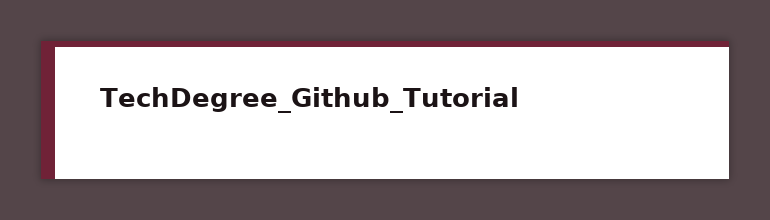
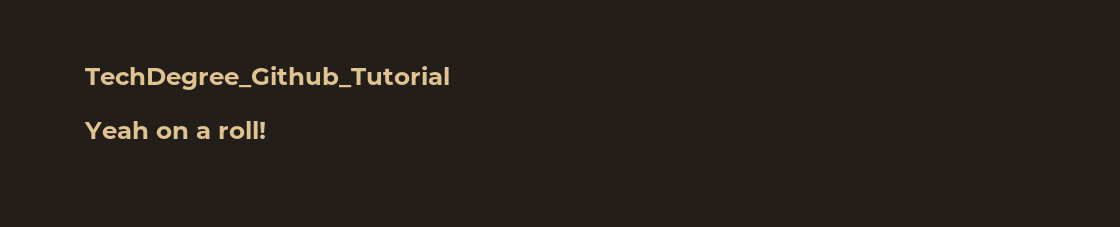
+ Yeah on a roll!

